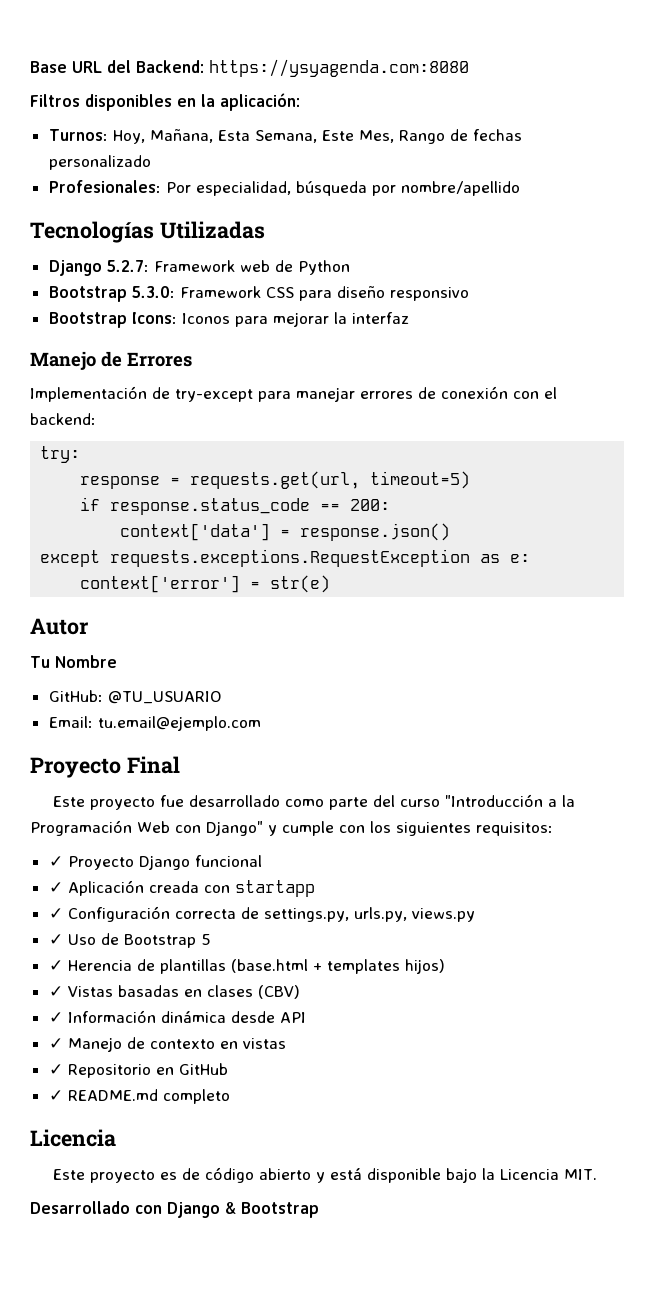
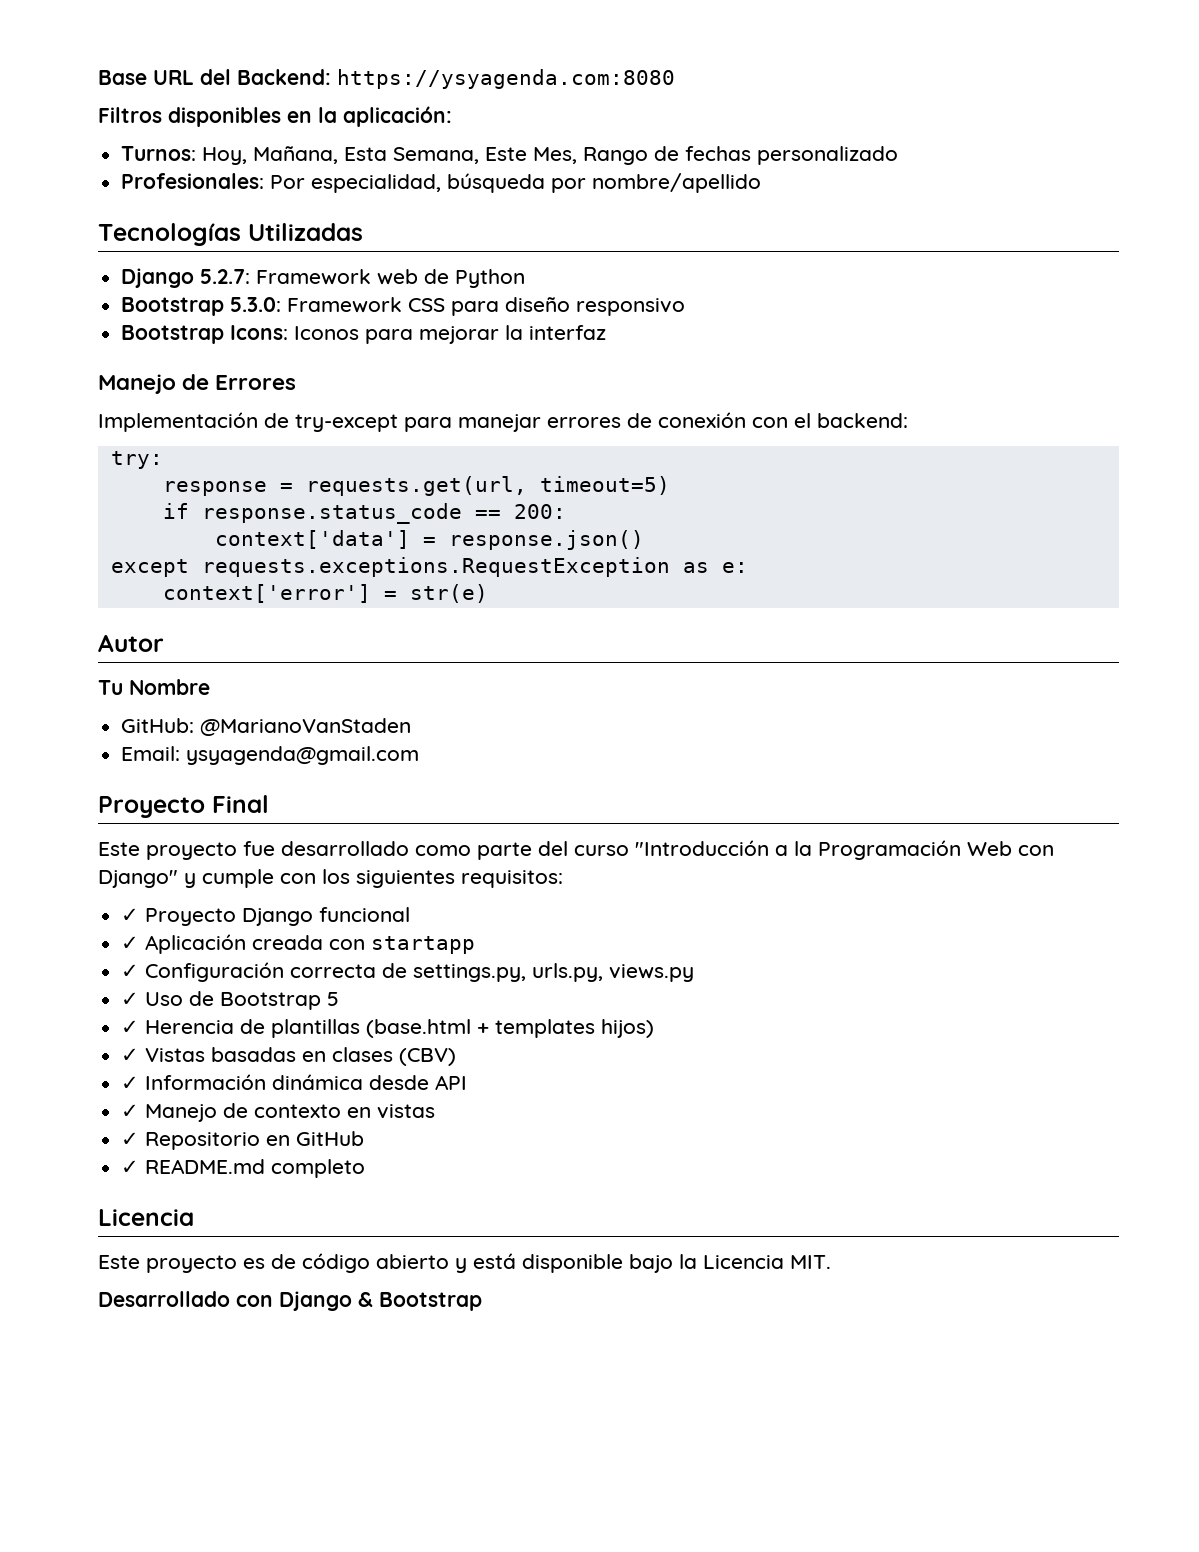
- GitHub: @TU_USUARIO
+ GitHub: @MarianoVanStaden
- Email: tu.email@ejemplo.com
+ Email: ysyagenda@gmail.com

